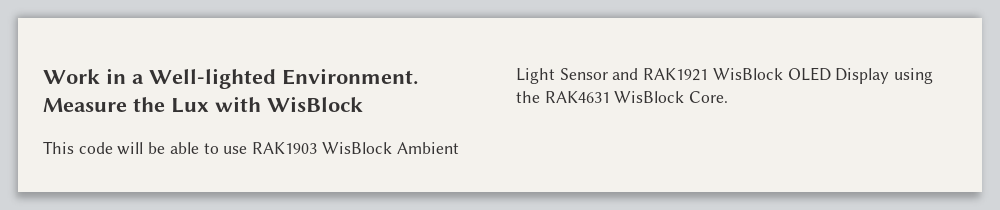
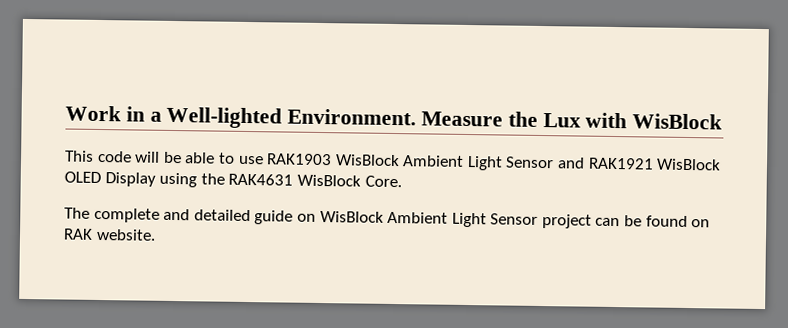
+ The complete and detailed guide on WisBlock Ambient Light Sensor project can be found on RAK website.

